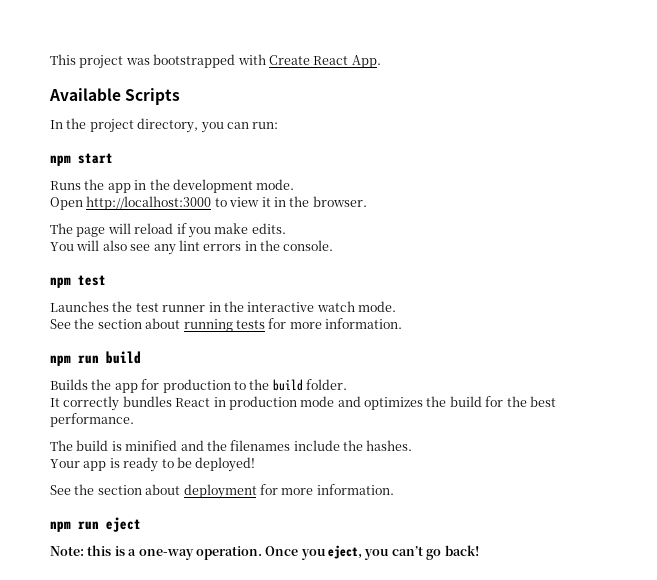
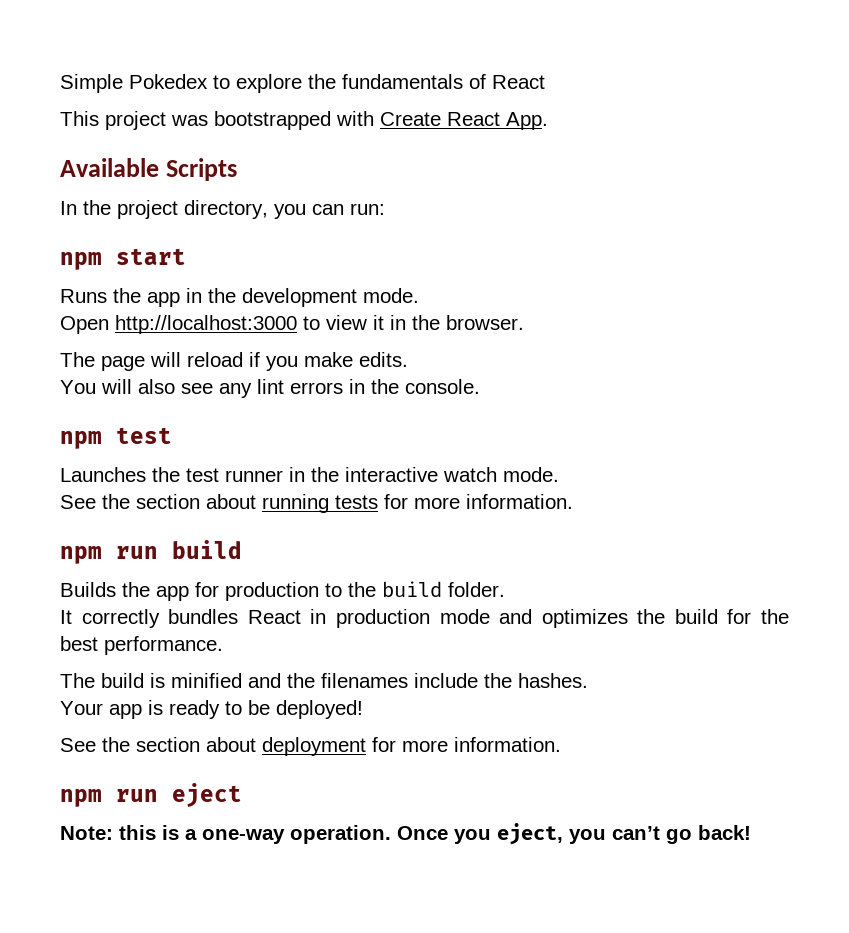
+ Simple Pokedex to explore the fundamentals of React

